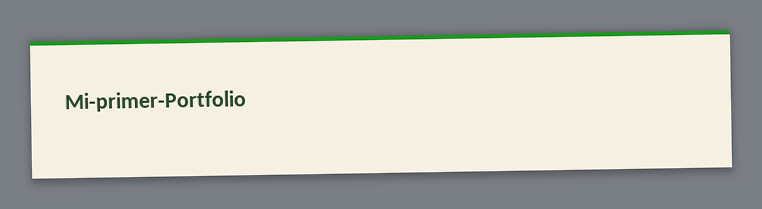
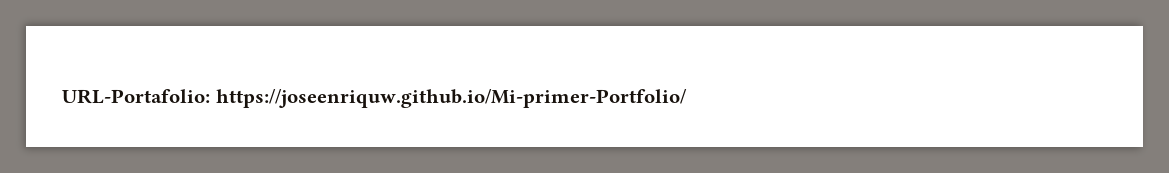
- Mi-primer-Portfolio
+ URL-Portafolio: https://joseenriquw.github.io/Mi-primer-Portfolio/

